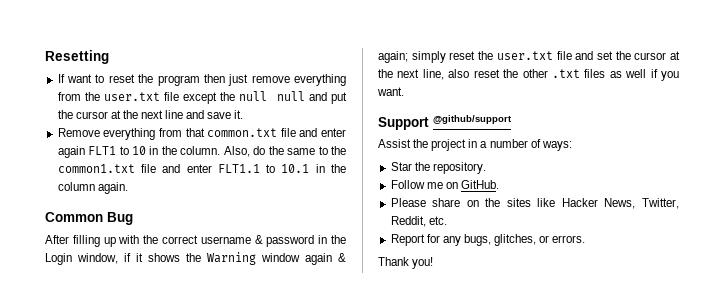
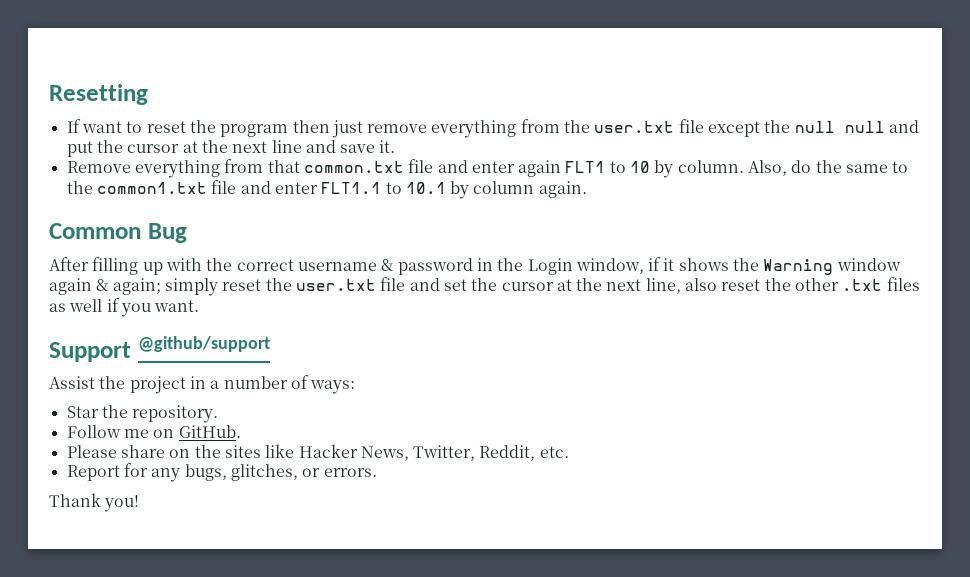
- Remove everything from that common.txt file and enter again FLT1 to 10 in the column.
+ Remove everything from that common.txt file and enter again FLT1 to 10 by column.
- Also, do the same to the common1.txt file and enter FLT1.1 to 10.1 in the column again.
+ Also, do the same to the common1.txt file and enter FLT1.1 to 10.1 by column again.

